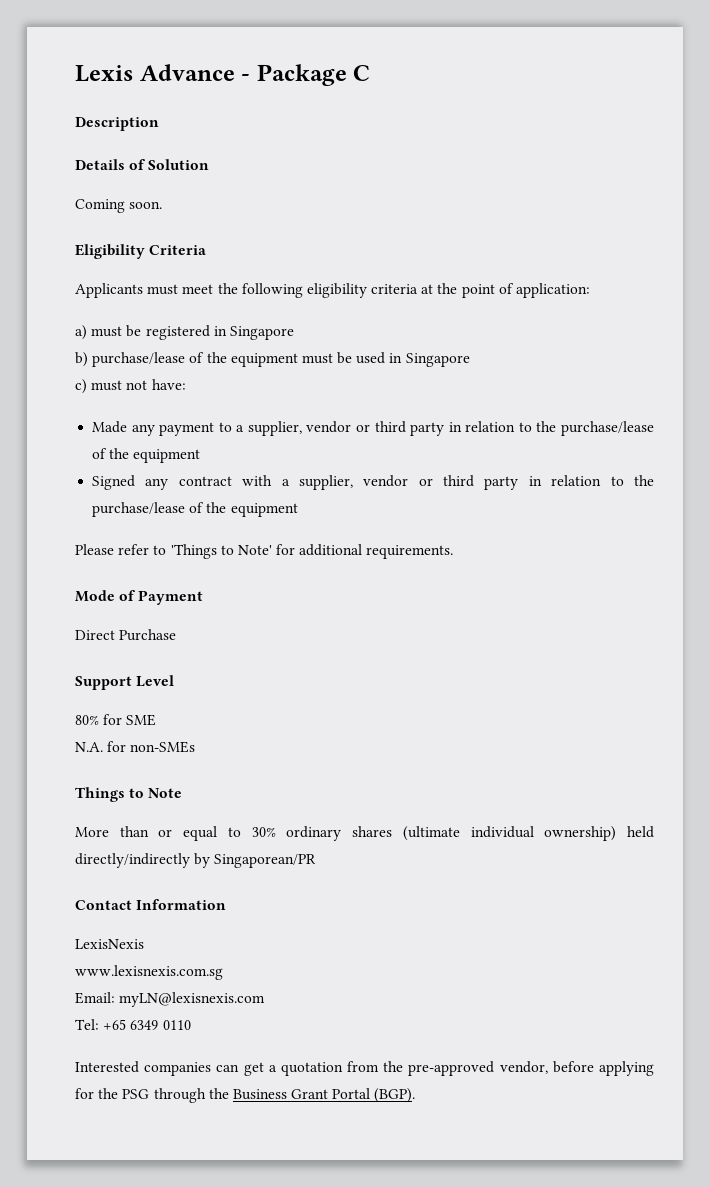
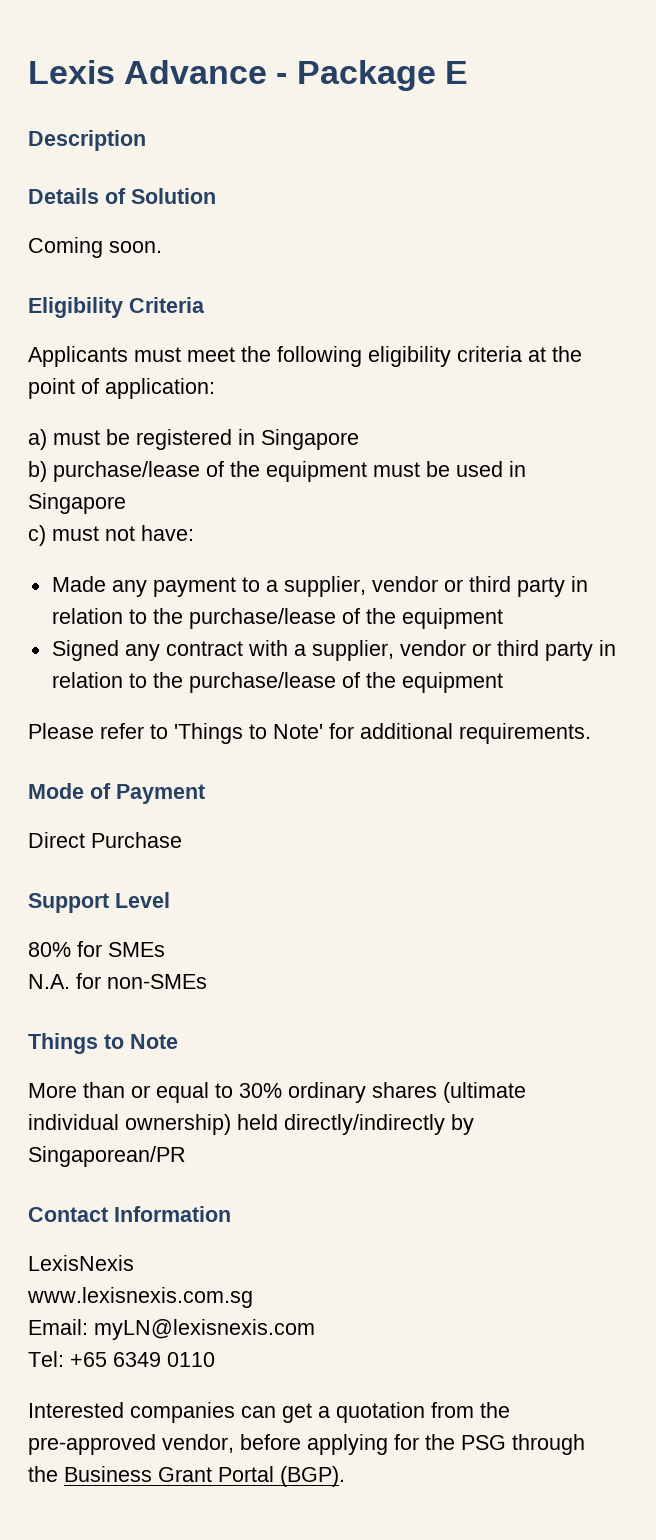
- Lexis Advance - Package C
+ Lexis Advance - Package E
- 80% for SME
+ 80% for SMEs

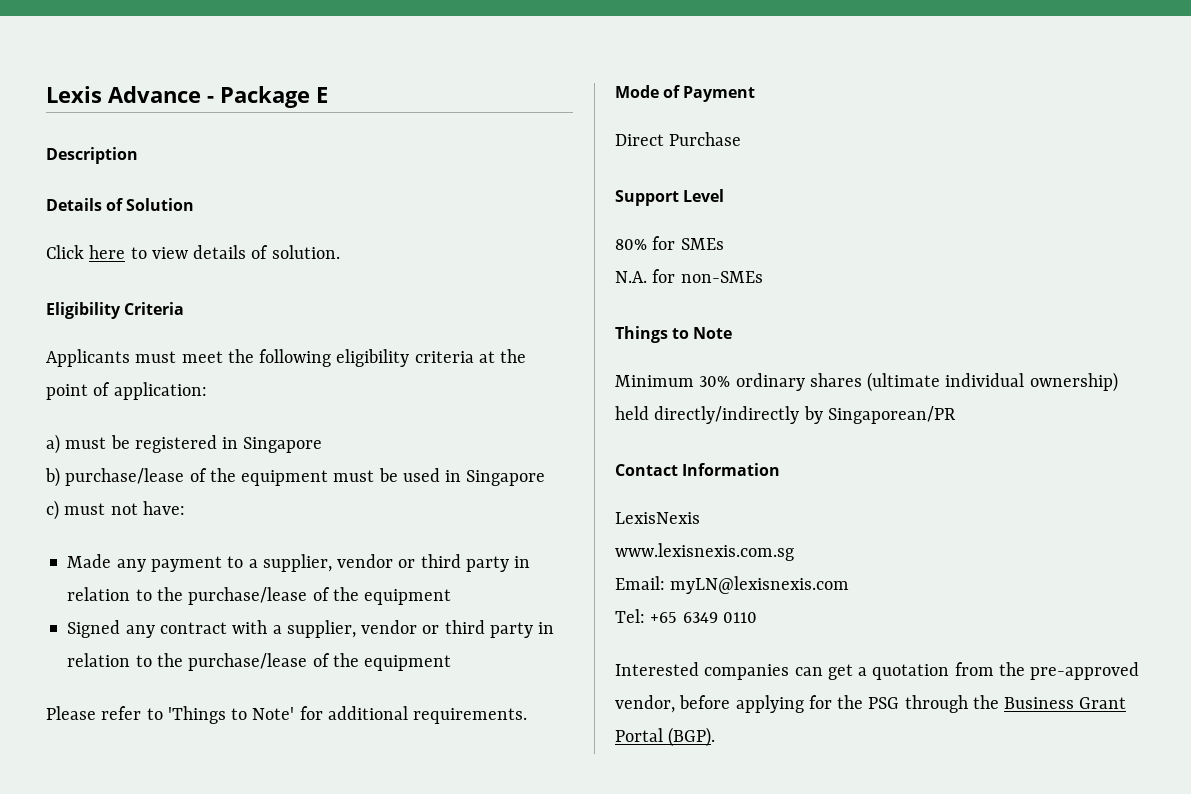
- Coming soon.
+ Click here to view details of solution.
- More than or equal to 30% ordinary shares (ultimate individual ownership) held directly/indirectly by Singaporean/PR
+ Minimum 30% ordinary shares (ultimate individual ownership) held directly/indirectly by Singaporean/PR

